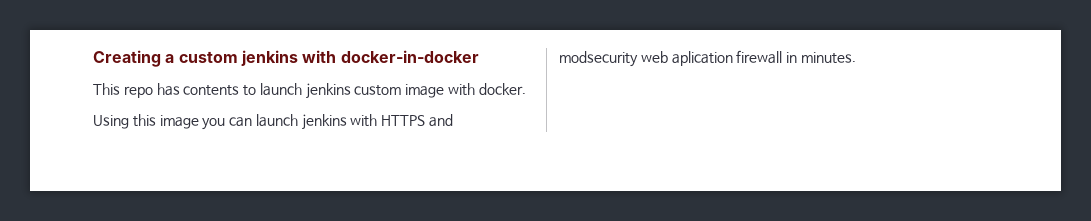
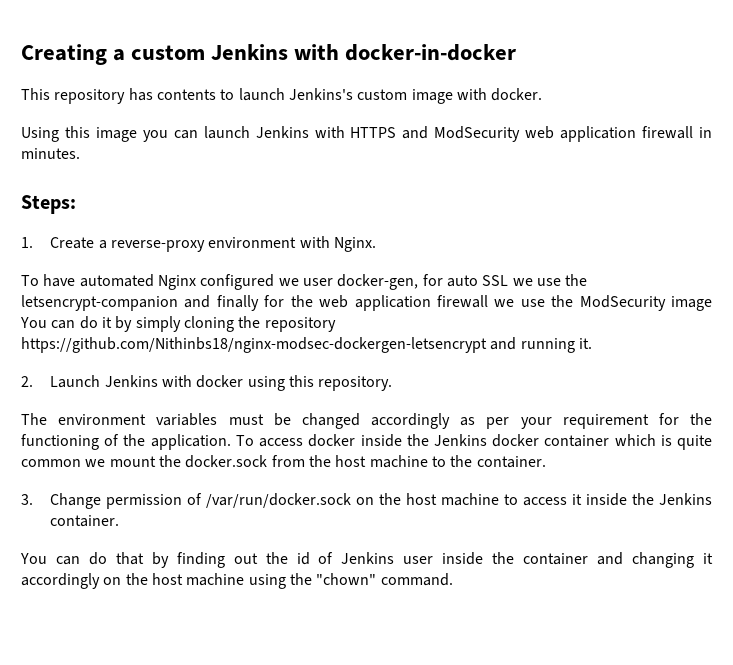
- Creating a custom jenkins with docker-in-docker
+ Creating a custom Jenkins with docker-in-docker
- This repo has contents to launch jenkins custom image with docker.
+ This repository has contents to launch Jenkins's custom image with docker.
- Using this image you can launch jenkins with HTTPS and modsecurity web aplication firewall in minutes.
+ Using this image you can launch Jenkins with HTTPS and ModSecurity web application firewall in minutes.
+ Steps:
+ 1. Create a reverse-proxy environment with Nginx.
+ To have automated Nginx configured we user docker-gen, for auto SSL we use the letsencrypt-companion and finally for the web application firewall we use the ModSecurity image You can do it by simply cloning the repository https://github.com/Nithinbs18/nginx-modsec-dockergen-letsencrypt and running it.
+ 2. Launch Jenkins with docker using this repository.
+ The environment variables must be changed accordingly as per your requirement for the functioning of the application. To access docker inside the Jenkins docker container which is quite common we mount the docker.sock from the host machine to the container.
+ 3. Change permission of /var/run/docker.sock on the host machine to access it inside the Jenkins container.
+ You can do that by finding out the id of Jenkins user inside the container and changing it accordingly on the host machine using the "chown" command.

